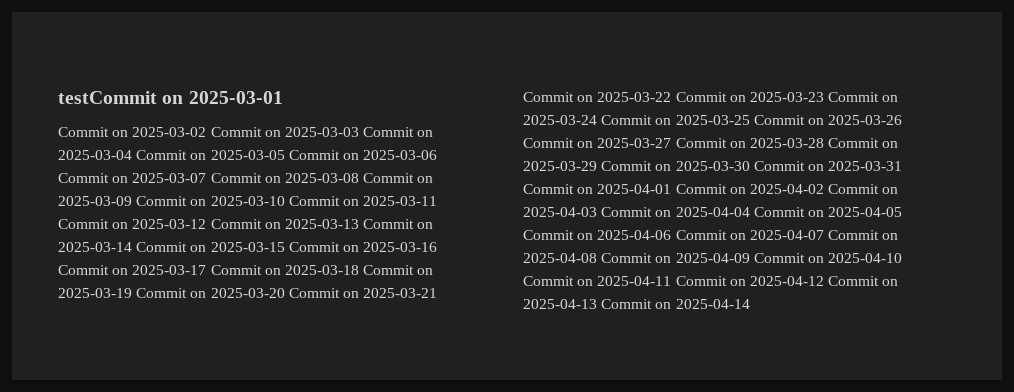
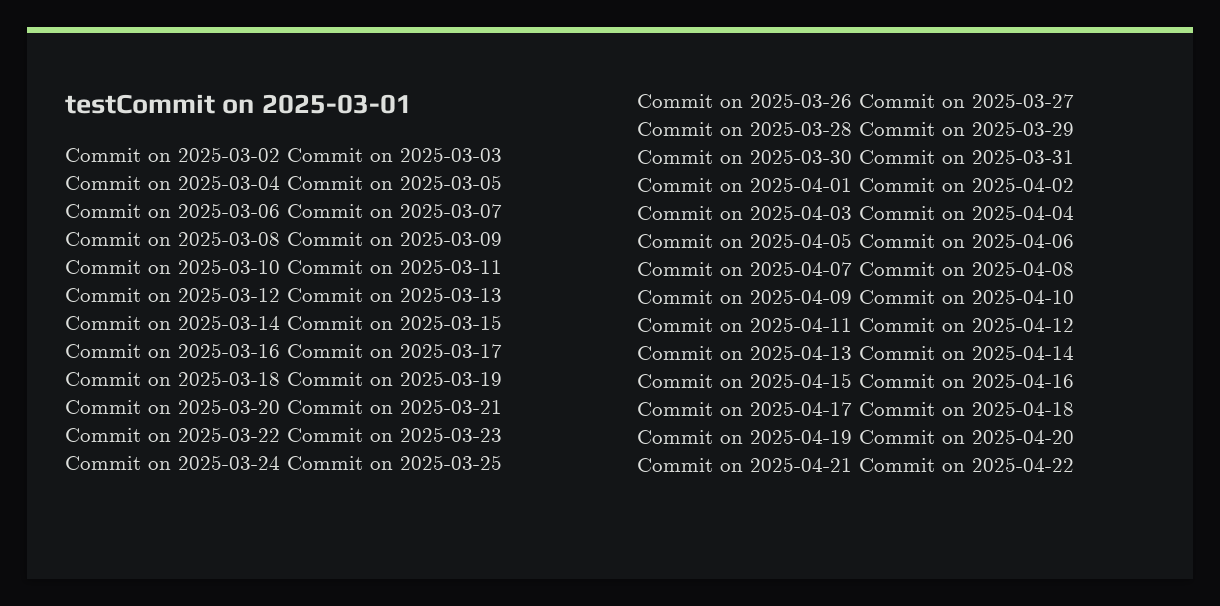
- Commit on 2025-03-02 Commit on 2025-03-03 Commit on 2025-03-04 Commit on 2025-03-05 Commit on 2025-03-06 Commit on 2025-03-07 Commit on 2025-03-08 Commit on 2025-03-09 Commit on 2025-03-10 Commit on 2025-03-11 Commit on 2025-03-12 Commit on 2025-03-13 Commit on 2025-03-14 Commit on 2025-03-15 Commit on 2025-03-16 Commit on 2025-03-17 Commit on 2025-03-18 Commit on 2025-03-19 Commit on 2025-03-20 Commit on 2025-03-21 Commit on 2025-03-22 Commit on 2025-03-23 Commit on 2025-03-24 Commit on 2025-03-25 Commit on 2025-03-26 Commit on 2025-03-27 Commit on 2025-03-28 Commit on 2025-03-29 Commit on 2025-03-30 Commit on 2025-03-31 Commit on 2025-04-01 Commit on 2025-04-02 Commit on 2025-04-03 Commit on 2025-04-04 Commit on 2025-04-05 Commit on 2025-04-06 Commit on 2025-04-07 Commit on 2025-04-08 Commit on 2025-04-09 Commit on 2025-04-10 Commit on 2025-04-11 Commit on 2025-04-12 Commit on 2025-04-13 Commit on 2025-04-14
+ Commit on 2025-03-02 Commit on 2025-03-03 Commit on 2025-03-04 Commit on 2025-03-05 Commit on 2025-03-06 Commit on 2025-03-07 Commit on 2025-03-08 Commit on 2025-03-09 Commit on 2025-03-10 Commit on 2025-03-11 Commit on 2025-03-12 Commit on 2025-03-13 Commit on 2025-03-14 Commit on 2025-03-15 Commit on 2025-03-16 Commit on 2025-03-17 Commit on 2025-03-18 Commit on 2025-03-19 Commit on 2025-03-20 Commit on 2025-03-21 Commit on 2025-03-22 Commit on 2025-03-23 Commit on 2025-03-24 Commit on 2025-03-25 Commit on 2025-03-26 Commit on 2025-03-27 Commit on 2025-03-28 Commit on 2025-03-29 Commit on 2025-03-30 Commit on 2025-03-31 Commit on 2025-04-01 Commit on 2025-04-02 Commit on 2025-04-03 Commit on 2025-04-04 Commit on 2025-04-05 Commit on 2025-04-06 Commit on 2025-04-07 Commit on 2025-04-08 Commit on 2025-04-09 Commit on 2025-04-10 Commit on 2025-04-11 Commit on 2025-04-12 Commit on 2025-04-13 Commit on 2025-04-14 Commit on 2025-04-15 Commit on 2025-04-16 Commit on 2025-04-17 Commit on 2025-04-18 Commit on 2025-04-19 Commit on 2025-04-20 Commit on 2025-04-21 Commit on 2025-04-22

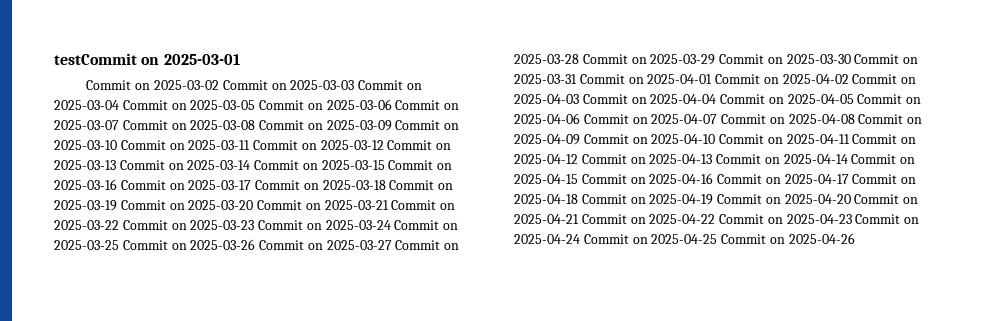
- Commit on 2025-03-02 Commit on 2025-03-03 Commit on 2025-03-04 Commit on 2025-03-05 Commit on 2025-03-06 Commit on 2025-03-07 Commit on 2025-03-08 Commit on 2025-03-09 Commit on 2025-03-10 Commit on 2025-03-11 Commit on 2025-03-12 Commit on 2025-03-13 Commit on 2025-03-14 Commit on 2025-03-15 Commit on 2025-03-16 Commit on 2025-03-17 Commit on 2025-03-18 Commit on 2025-03-19 Commit on 2025-03-20 Commit on 2025-03-21 Commit on 2025-03-22 Commit on 2025-03-23 Commit on 2025-03-24 Commit on 2025-03-25 Commit on 2025-03-26 Commit on 2025-03-27 Commit on 2025-03-28 Commit on 2025-03-29 Commit on 2025-03-30 Commit on 2025-03-31 Commit on 2025-04-01 Commit on 2025-04-02 Commit on 2025-04-03 Commit on 2025-04-04 Commit on 2025-04-05 Commit on 2025-04-06 Commit on 2025-04-07 Commit on 2025-04-08 Commit on 2025-04-09 Commit on 2025-04-10 Commit on 2025-04-11 Commit on 2025-04-12 Commit on 2025-04-13 Commit on 2025-04-14 Commit on 2025-04-15 Commit on 2025-04-16 Commit on 2025-04-17 Commit on 2025-04-18 Commit on 2025-04-19 Commit on 2025-04-20 Commit on 2025-04-21 Commit on 2025-04-22
+ Commit on 2025-03-02 Commit on 2025-03-03 Commit on 2025-03-04 Commit on 2025-03-05 Commit on 2025-03-06 Commit on 2025-03-07 Commit on 2025-03-08 Commit on 2025-03-09 Commit on 2025-03-10 Commit on 2025-03-11 Commit on 2025-03-12 Commit on 2025-03-13 Commit on 2025-03-14 Commit on 2025-03-15 Commit on 2025-03-16 Commit on 2025-03-17 Commit on 2025-03-18 Commit on 2025-03-19 Commit on 2025-03-20 Commit on 2025-03-21 Commit on 2025-03-22 Commit on 2025-03-23 Commit on 2025-03-24 Commit on 2025-03-25 Commit on 2025-03-26 Commit on 2025-03-27 Commit on 2025-03-28 Commit on 2025-03-29 Commit on 2025-03-30 Commit on 2025-03-31 Commit on 2025-04-01 Commit on 2025-04-02 Commit on 2025-04-03 Commit on 2025-04-04 Commit on 2025-04-05 Commit on 2025-04-06 Commit on 2025-04-07 Commit on 2025-04-08 Commit on 2025-04-09 Commit on 2025-04-10 Commit on 2025-04-11 Commit on 2025-04-12 Commit on 2025-04-13 Commit on 2025-04-14 Commit on 2025-04-15 Commit on 2025-04-16 Commit on 2025-04-17 Commit on 2025-04-18 Commit on 2025-04-19 Commit on 2025-04-20 Commit on 2025-04-21 Commit on 2025-04-22 Commit on 2025-04-23 Commit on 2025-04-24 Commit on 2025-04-25 Commit on 2025-04-26

